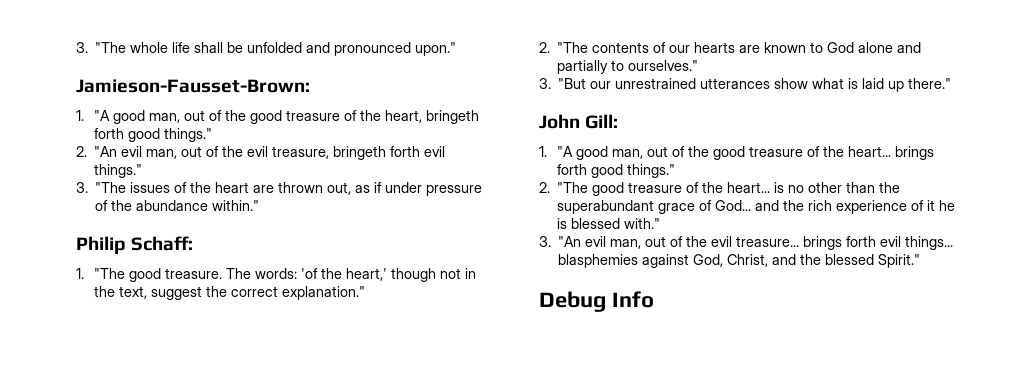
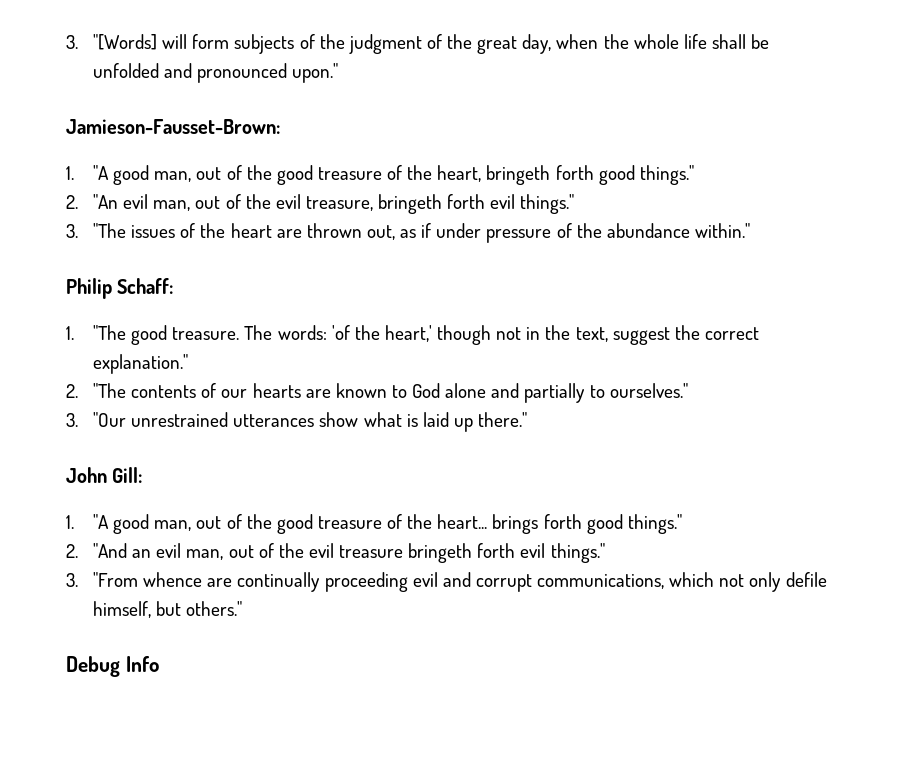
- 3. "The whole life shall be unfolded and pronounced upon."
+ 3. "[Words] will form subjects of the judgment of the great day, when the whole life shall be unfolded and pronounced upon."
- 3. "But our unrestrained utterances show what is laid up there."
+ 3. "Our unrestrained utterances show what is laid up there."
- 2. "The good treasure of the heart... is no other than the superabundant grace of God... and the rich experience of it he is blessed with."
- 3. "An evil man, out of the evil treasure... brings forth evil things... blasphemies against God, Christ, and the blessed Spirit."
+ 2. "And an evil man, out of the evil treasure bringeth forth evil things."
+ 3. "From whence are continually proceeding evil and corrupt communications, which not only defile himself, but others."

